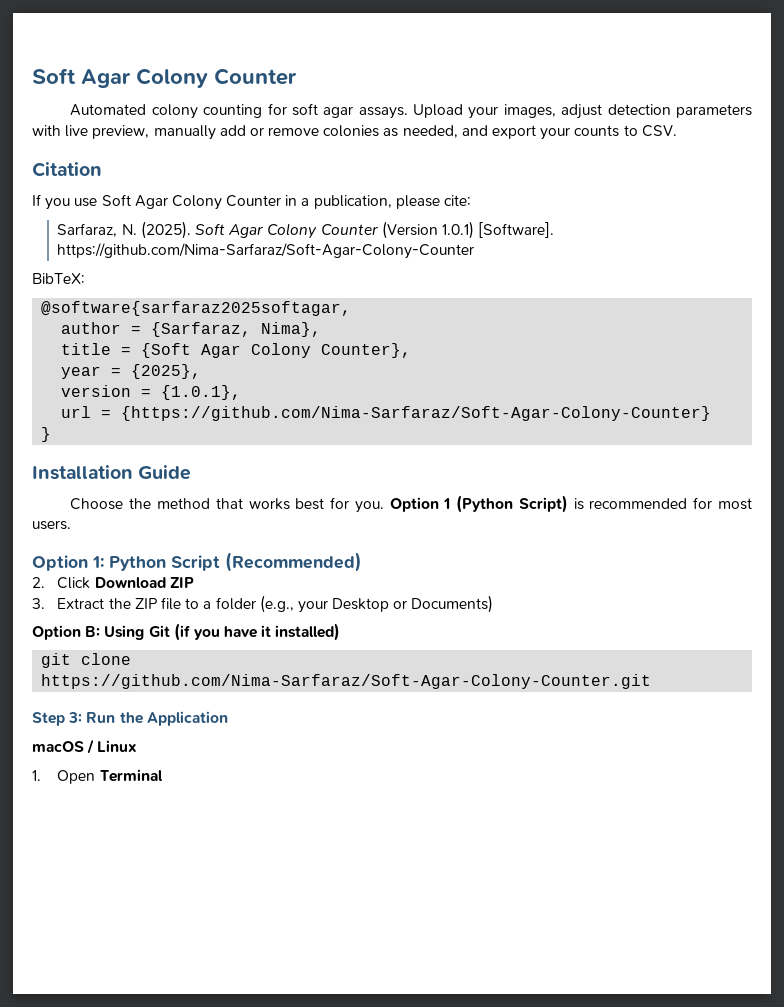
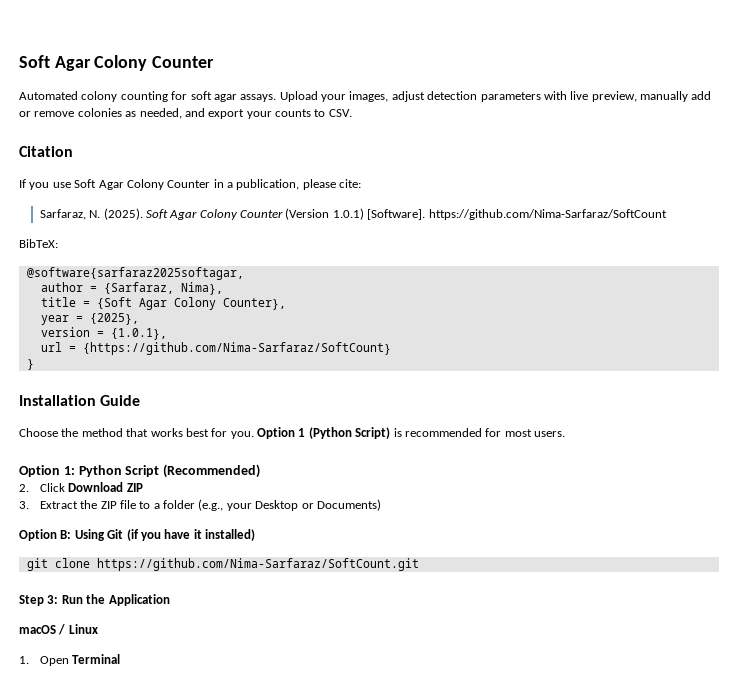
- Soft Agar Colony Counter (Version 1.0.1) [Software]. https://github.com/Nima-Sarfaraz/Soft-Agar-Colony-Counter
+ Soft Agar Colony Counter (Version 1.0.1) [Software]. https://github.com/Nima-Sarfaraz/SoftCount
- url = {https://github.com/Nima-Sarfaraz/Soft-Agar-Colony-Counter}
+ url = {https://github.com/Nima-Sarfaraz/SoftCount}
- git clone https://github.com/Nima-Sarfaraz/Soft-Agar-Colony-Counter.git
+ git clone https://github.com/Nima-Sarfaraz/SoftCount.git

